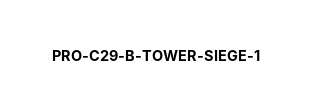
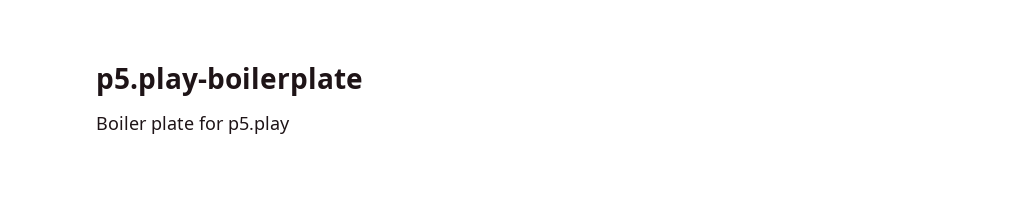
- PRO-C29-B-TOWER-SIEGE-1
+ p5.play-boilerplate
+ Boiler plate for p5.play

